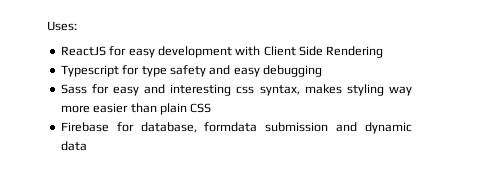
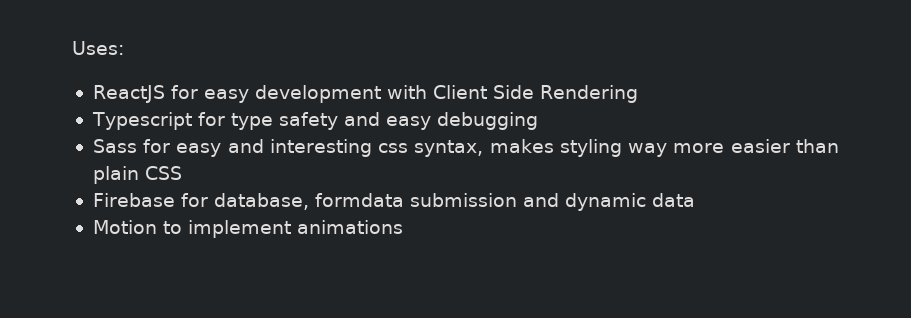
+ Motion to implement animations

